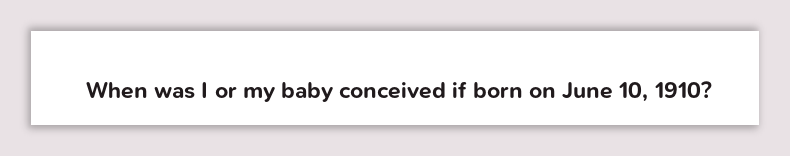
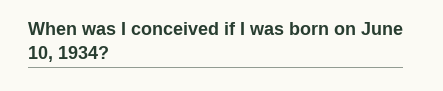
- When was I or my baby conceived if born on June 10, 1910?
+ When was I conceived if I was born on June 10, 1934?

